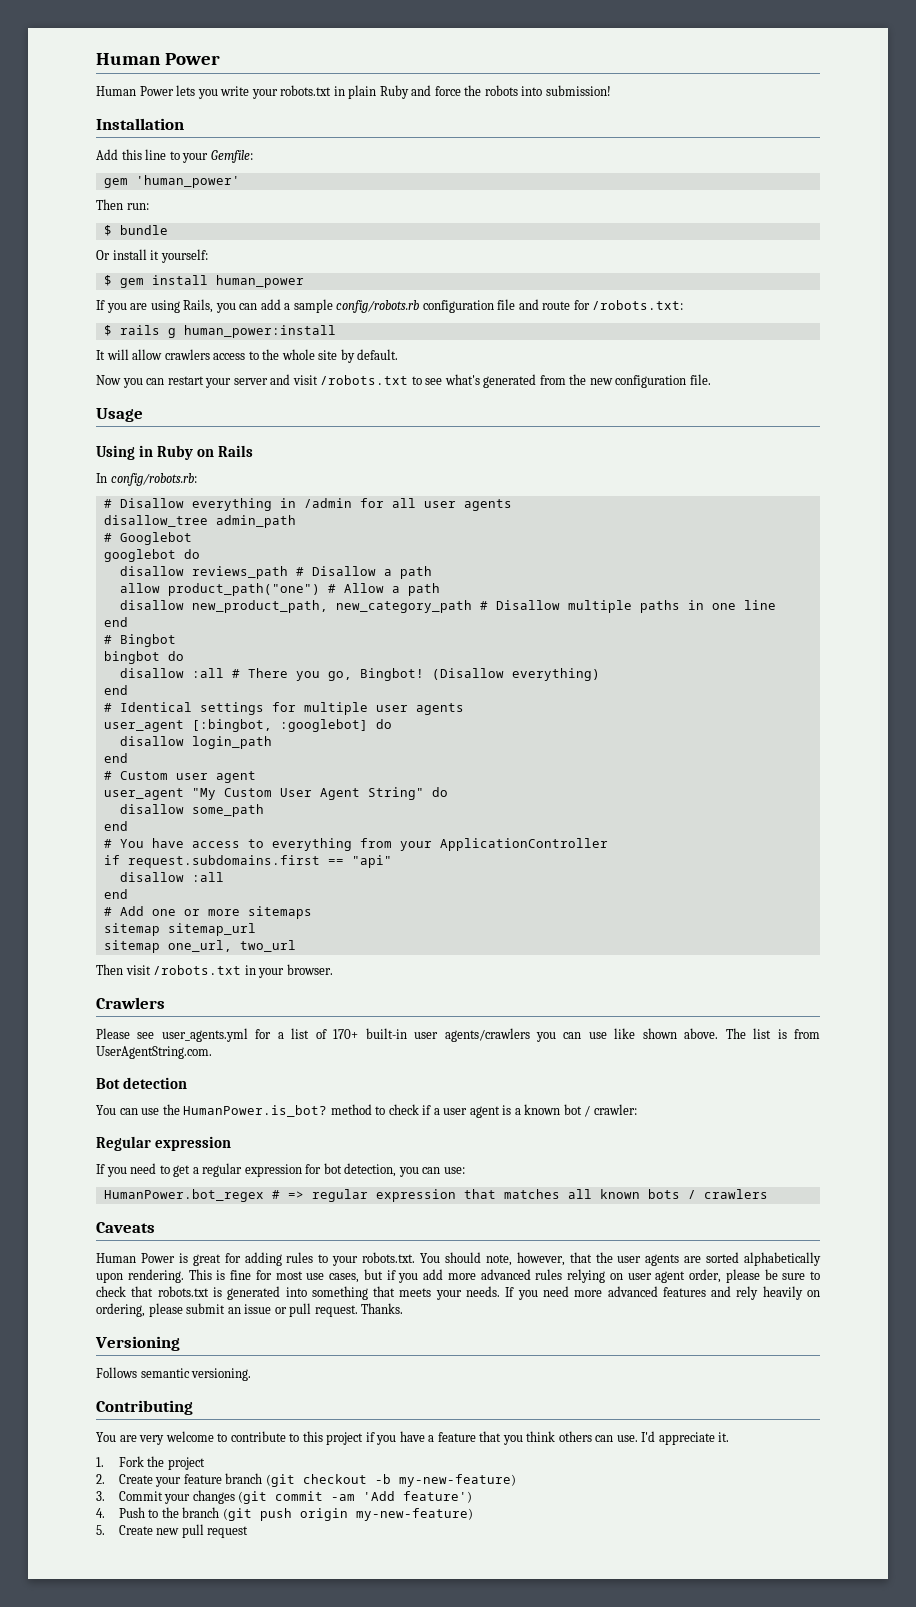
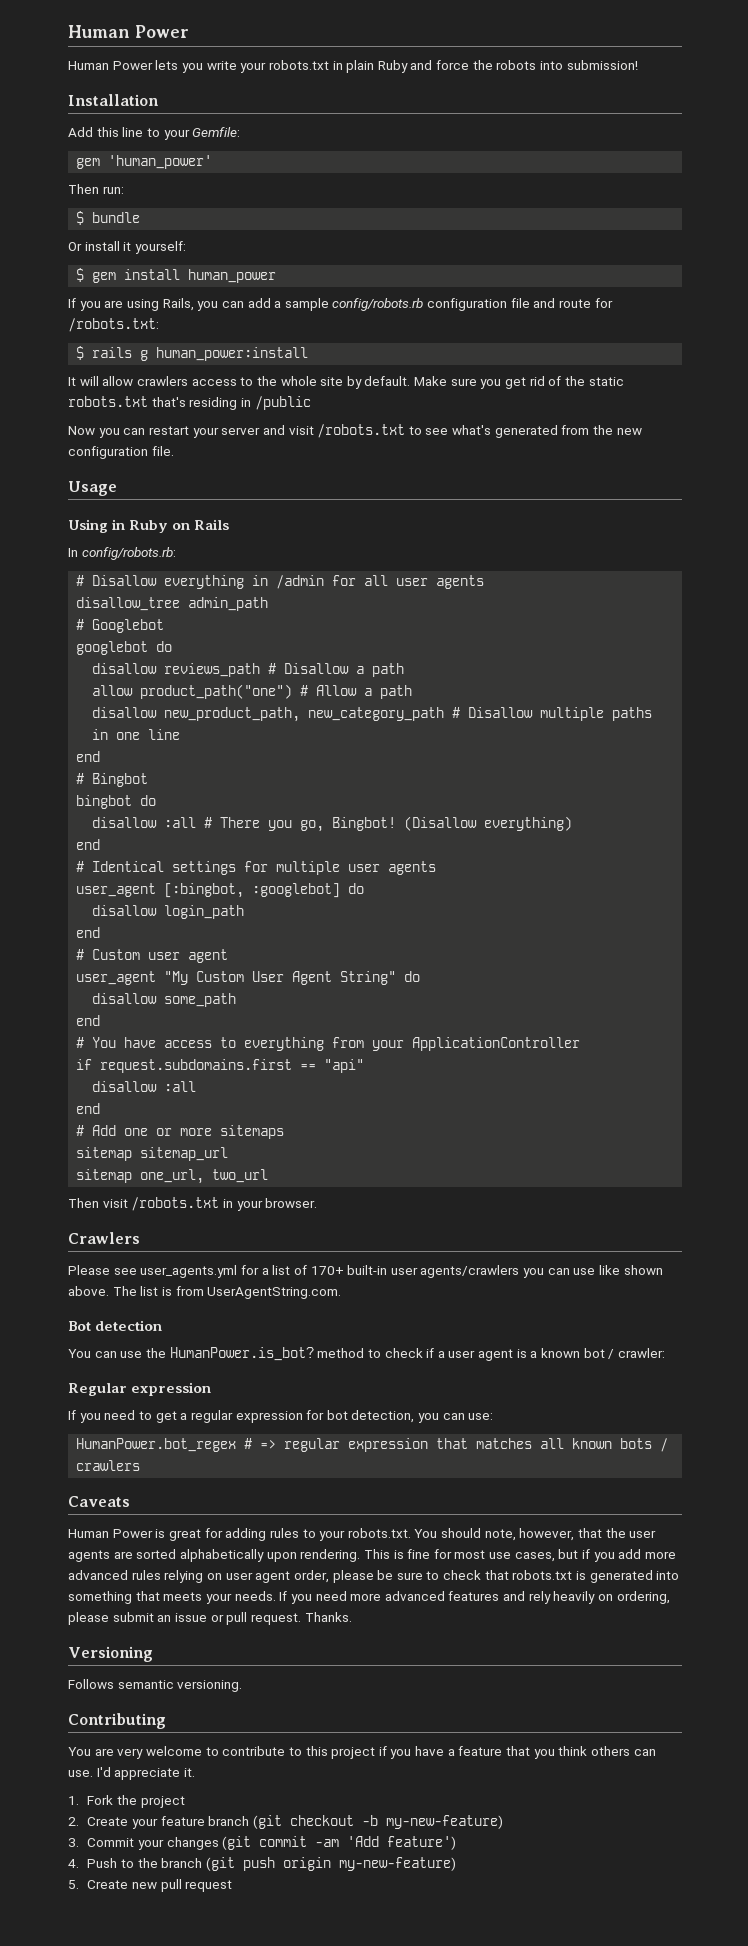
+ Make sure you get rid of the static robots.txt that's residing in /public

